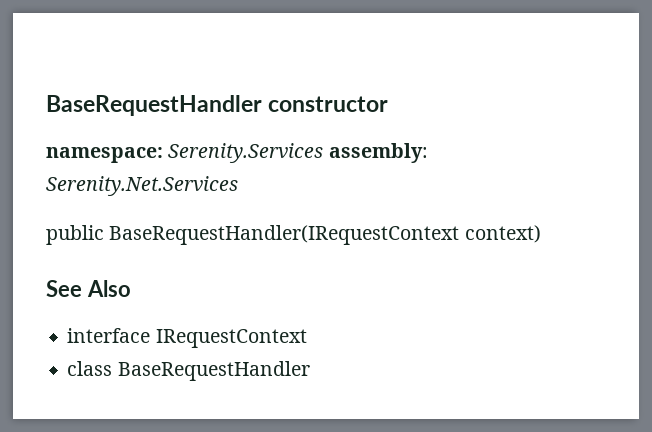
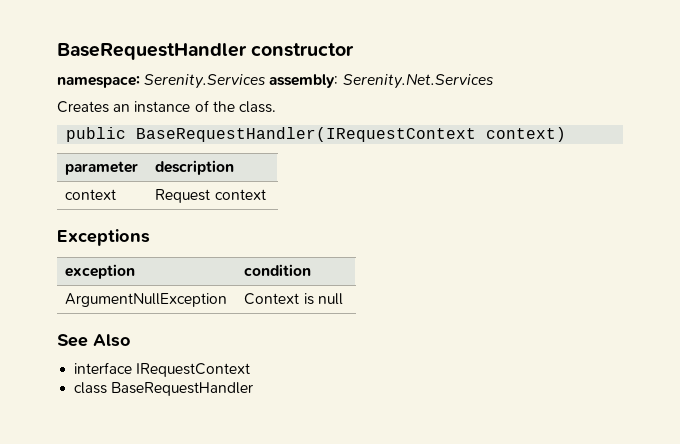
+ Creates an instance of the class.
  public BaseRequestHandler(IRequestContext context)
+ parameter | description
+ context | Request context
+ Exceptions
+ exception | condition
+ ArgumentNullException | Context is null

